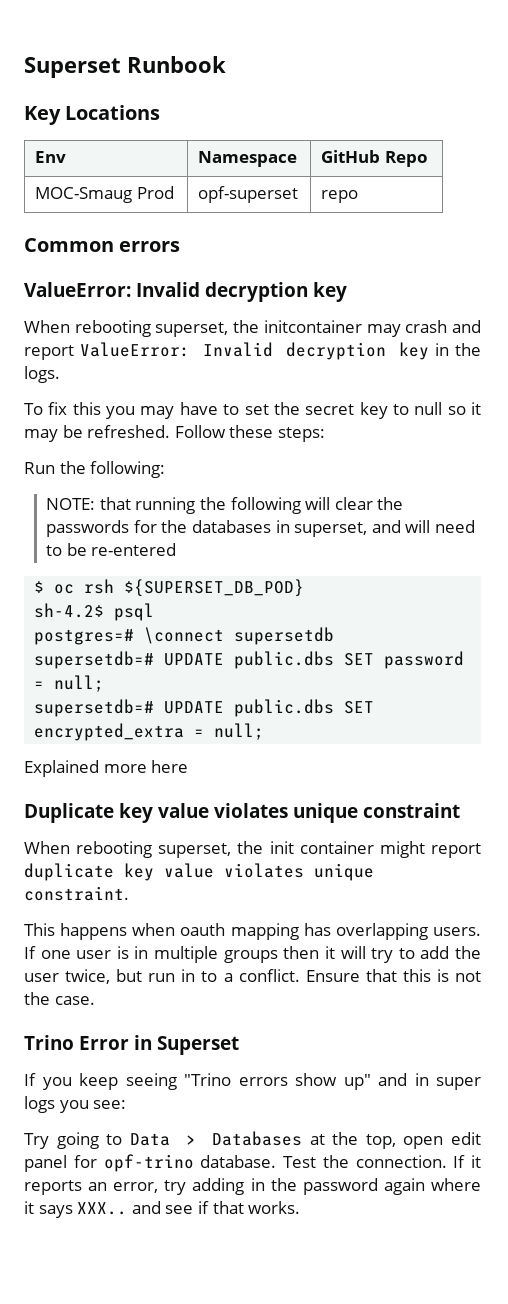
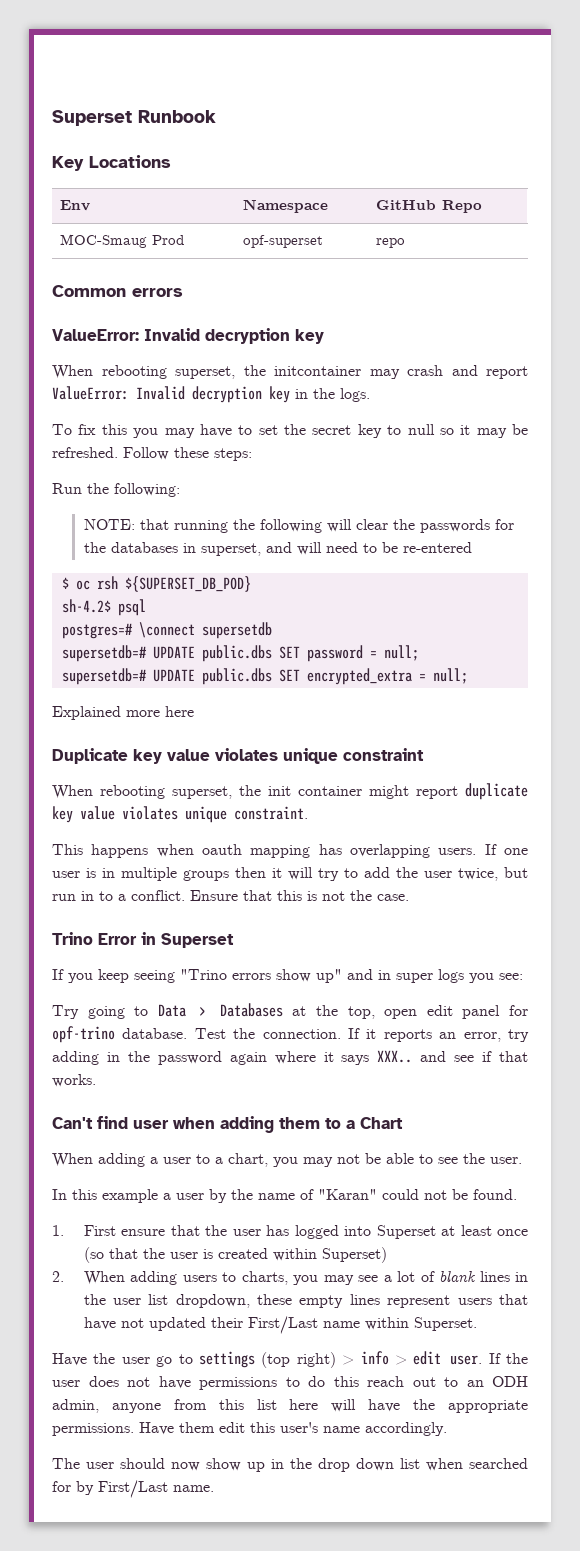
+ Can't find user when adding them to a Chart
+ When adding a user to a chart, you may not be able to see the user.
+ In this example a user by the name of "Karan" could not be found.
+ 1. First ensure that the user has logged into Superset at least once (so that the user is created within Superset)
+ 2. When adding users to charts, you may see a lot of blank lines in the user list dropdown, these empty lines represent users that have not updated their First/Last name within Superset.
+ Have the user go to settings (top right) > info > edit user. If the user does not have permissions to do this reach out to an ODH admin, anyone from this list here will have the appropriate permissions. Have them edit this user's name accordingly.
+ The user should now show up in the drop down list when searched for by First/Last name.

